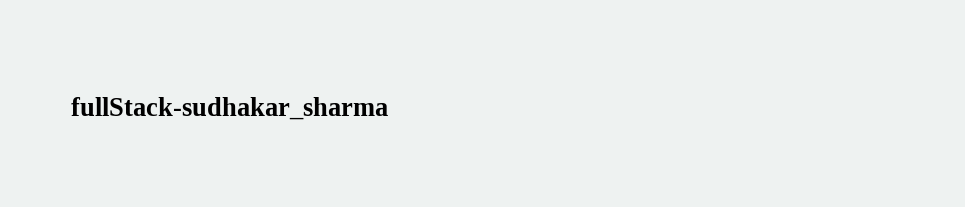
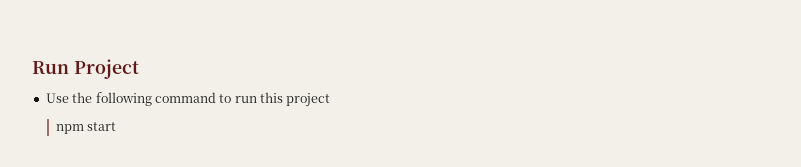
- fullStack-sudhakar_sharma
+ Run Project
+ Use the following command to run this project
+ npm start

